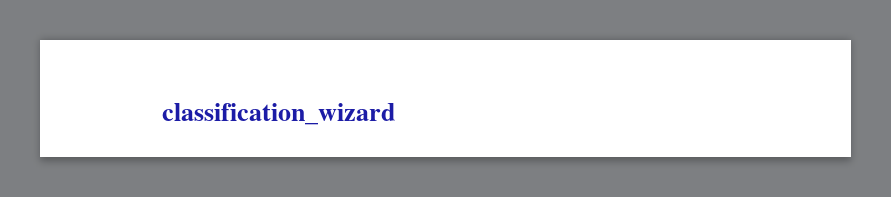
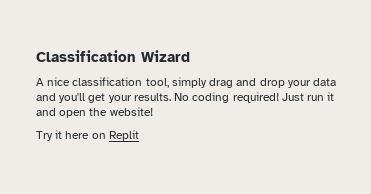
- classification_wizard
+ Classification Wizard
+ A nice classification tool, simply drag and drop your data and you'll get your results. No coding required! Just run it and open the website!
+ Try it here on Replit

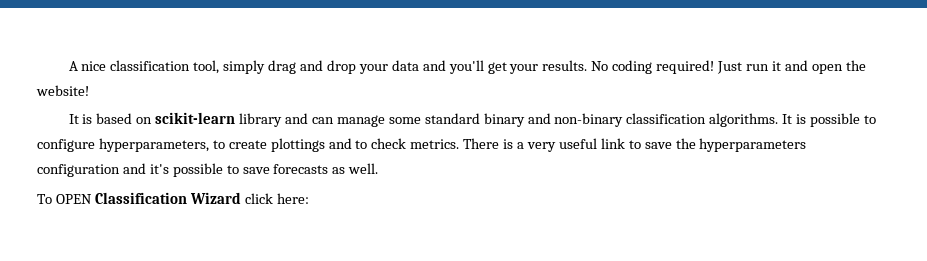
- Classification Wizard
- Try it here on Replit
+ It is based on scikit-learn library and can manage some standard binary and non-binary classification algorithms. It is possible to configure hyperparameters, to create plottings and to check metrics. There is a very useful link to save the hyperparameters configuration and it's possible to save forecasts as well.
+ To OPEN Classification Wizard click here:

